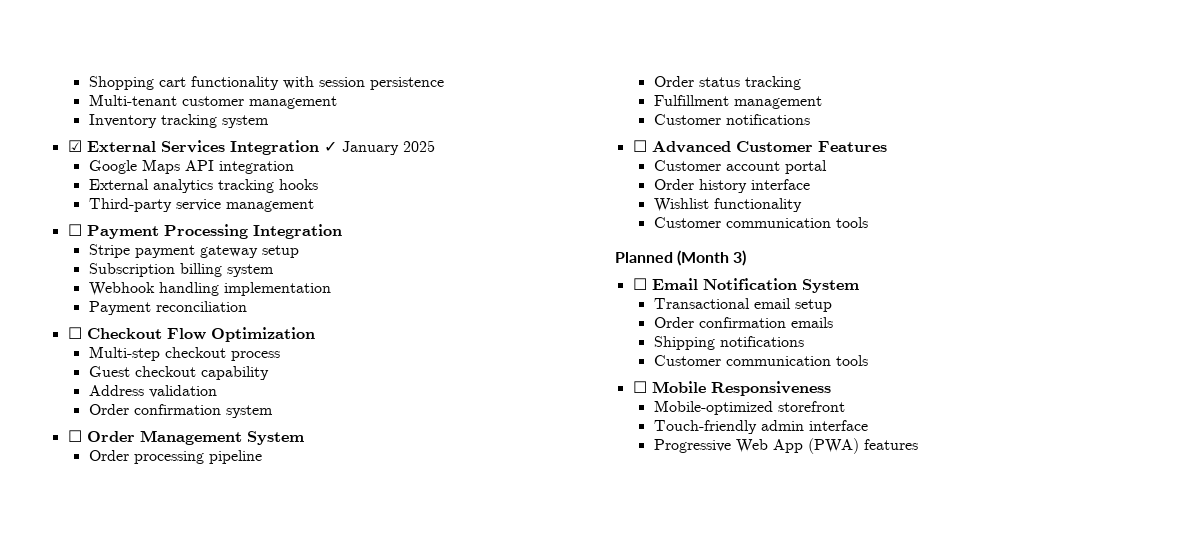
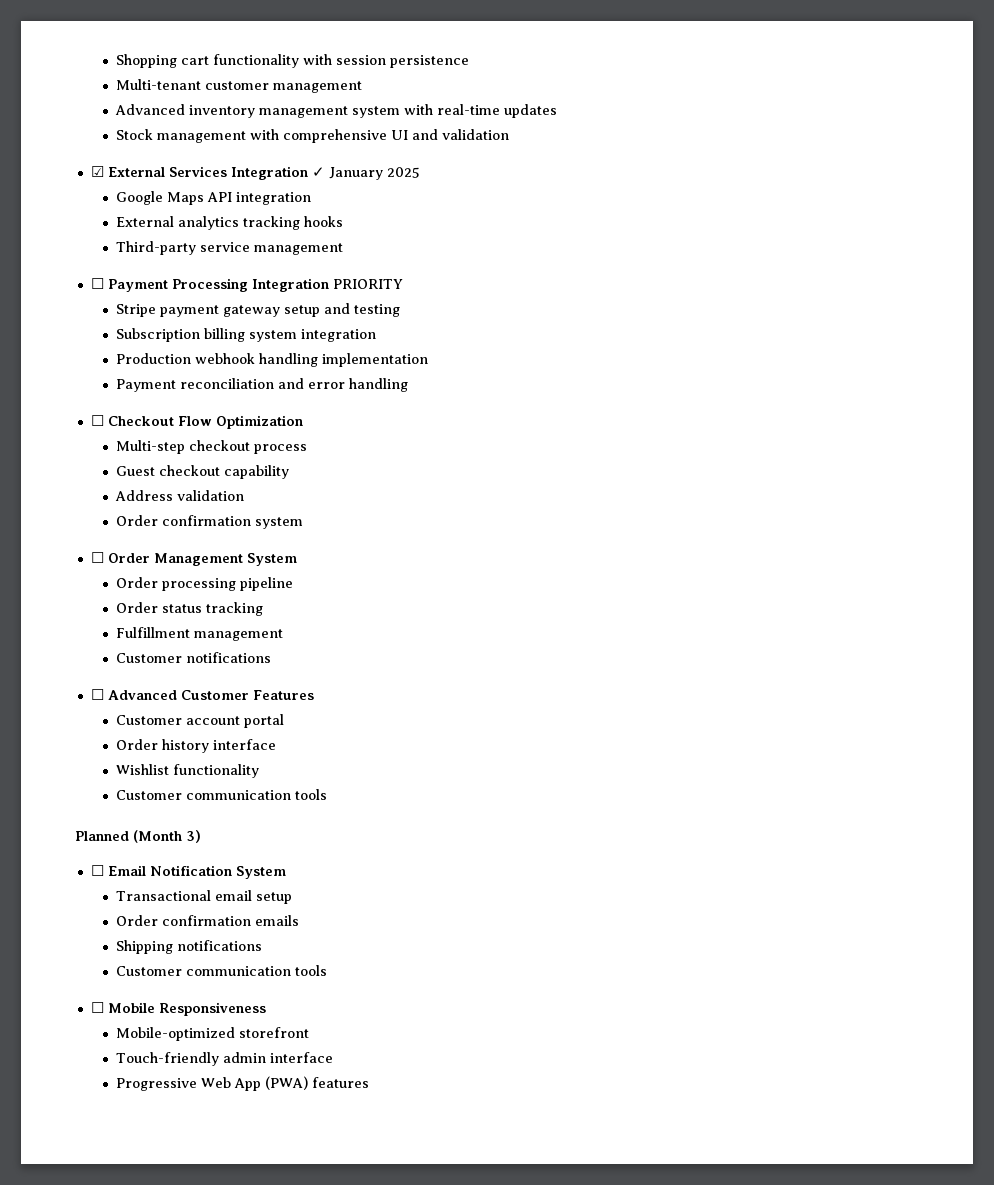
- Inventory tracking system
+ Advanced inventory management system with real-time updates
+ Stock management with comprehensive UI and validation
- ☐ Payment Processing Integration
+ ☐ Payment Processing Integration PRIORITY
- Stripe payment gateway setup
+ Stripe payment gateway setup and testing
- Subscription billing system
- Webhook handling implementation
+ Subscription billing system integration
+ Production webhook handling implementation
- Payment reconciliation
+ Payment reconciliation and error handling

